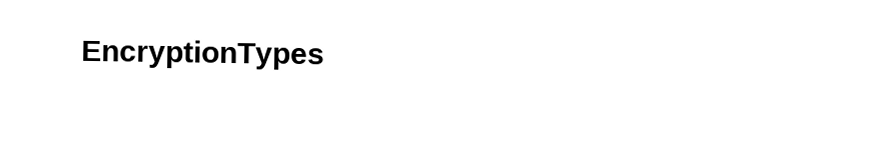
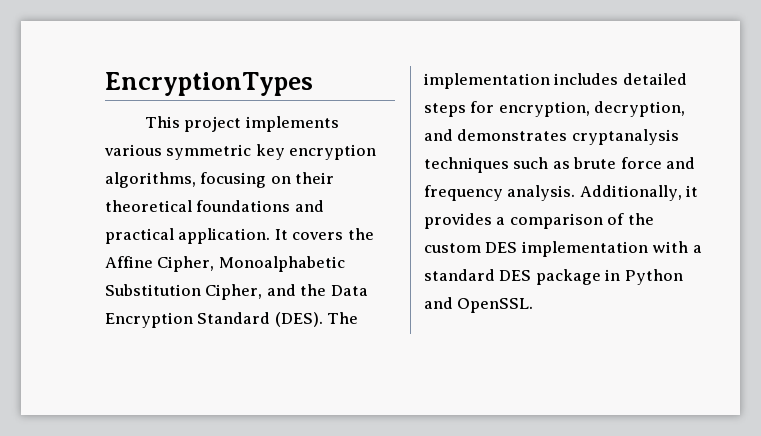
+ This project implements various symmetric key encryption algorithms, focusing on their theoretical foundations and practical application. It covers the Affine Cipher, Monoalphabetic Substitution Cipher, and the Data Encryption Standard (DES). The implementation includes detailed steps for encryption, decryption, and demonstrates cryptanalysis techniques such as brute force and frequency analysis. Additionally, it provides a comparison of the custom DES implementation with a standard DES package in Python and OpenSSL.

